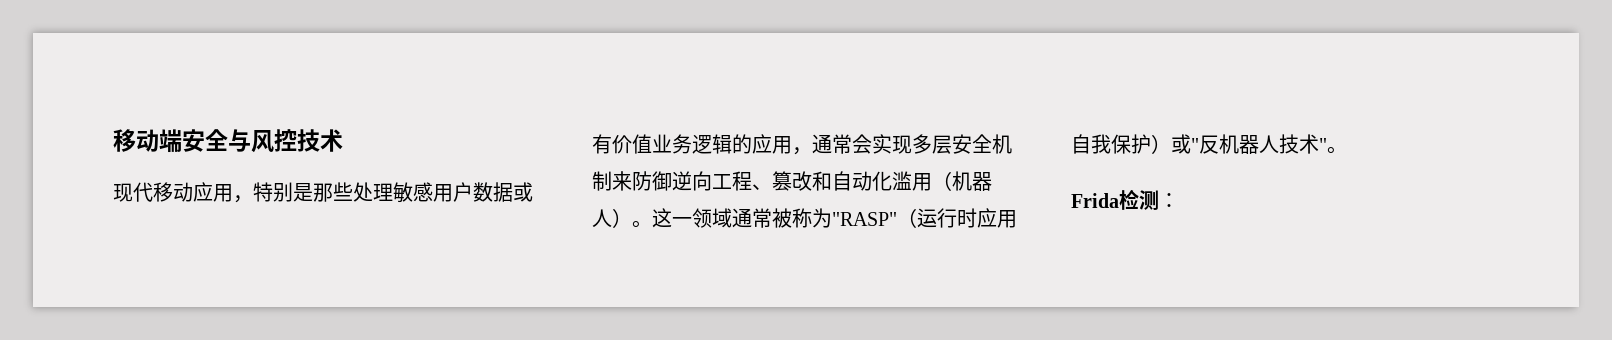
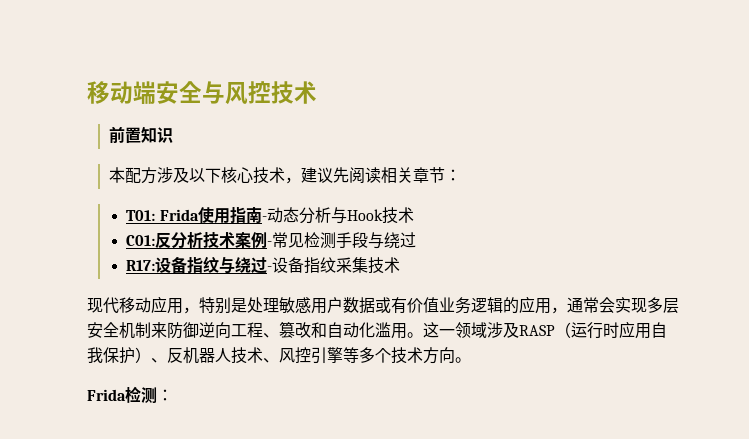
+ 前置知识
+ 本配方涉及以下核心技术，建议先阅读相关章节：
+ T01: Frida使用指南-动态分析与Hook技术
+ C01:反分析技术案例-常见检测手段与绕过
+ R17:设备指纹与绕过-设备指纹采集技术
- 现代移动应用，特别是那些处理敏感用户数据或有价值业务逻辑的应用，通常会实现多层安全机制来防御逆向工程、篡改和自动化滥用（机器人）。这一领域通常被称为"RASP"（运行时应用自我保护）或"反机器人技术"。
+ 现代移动应用，特别是处理敏感用户数据或有价值业务逻辑的应用，通常会实现多层安全机制来防御逆向工程、篡改和自动化滥用。这一领域涉及RASP（运行时应用自我保护）、反机器人技术、风控引擎等多个技术方向。

